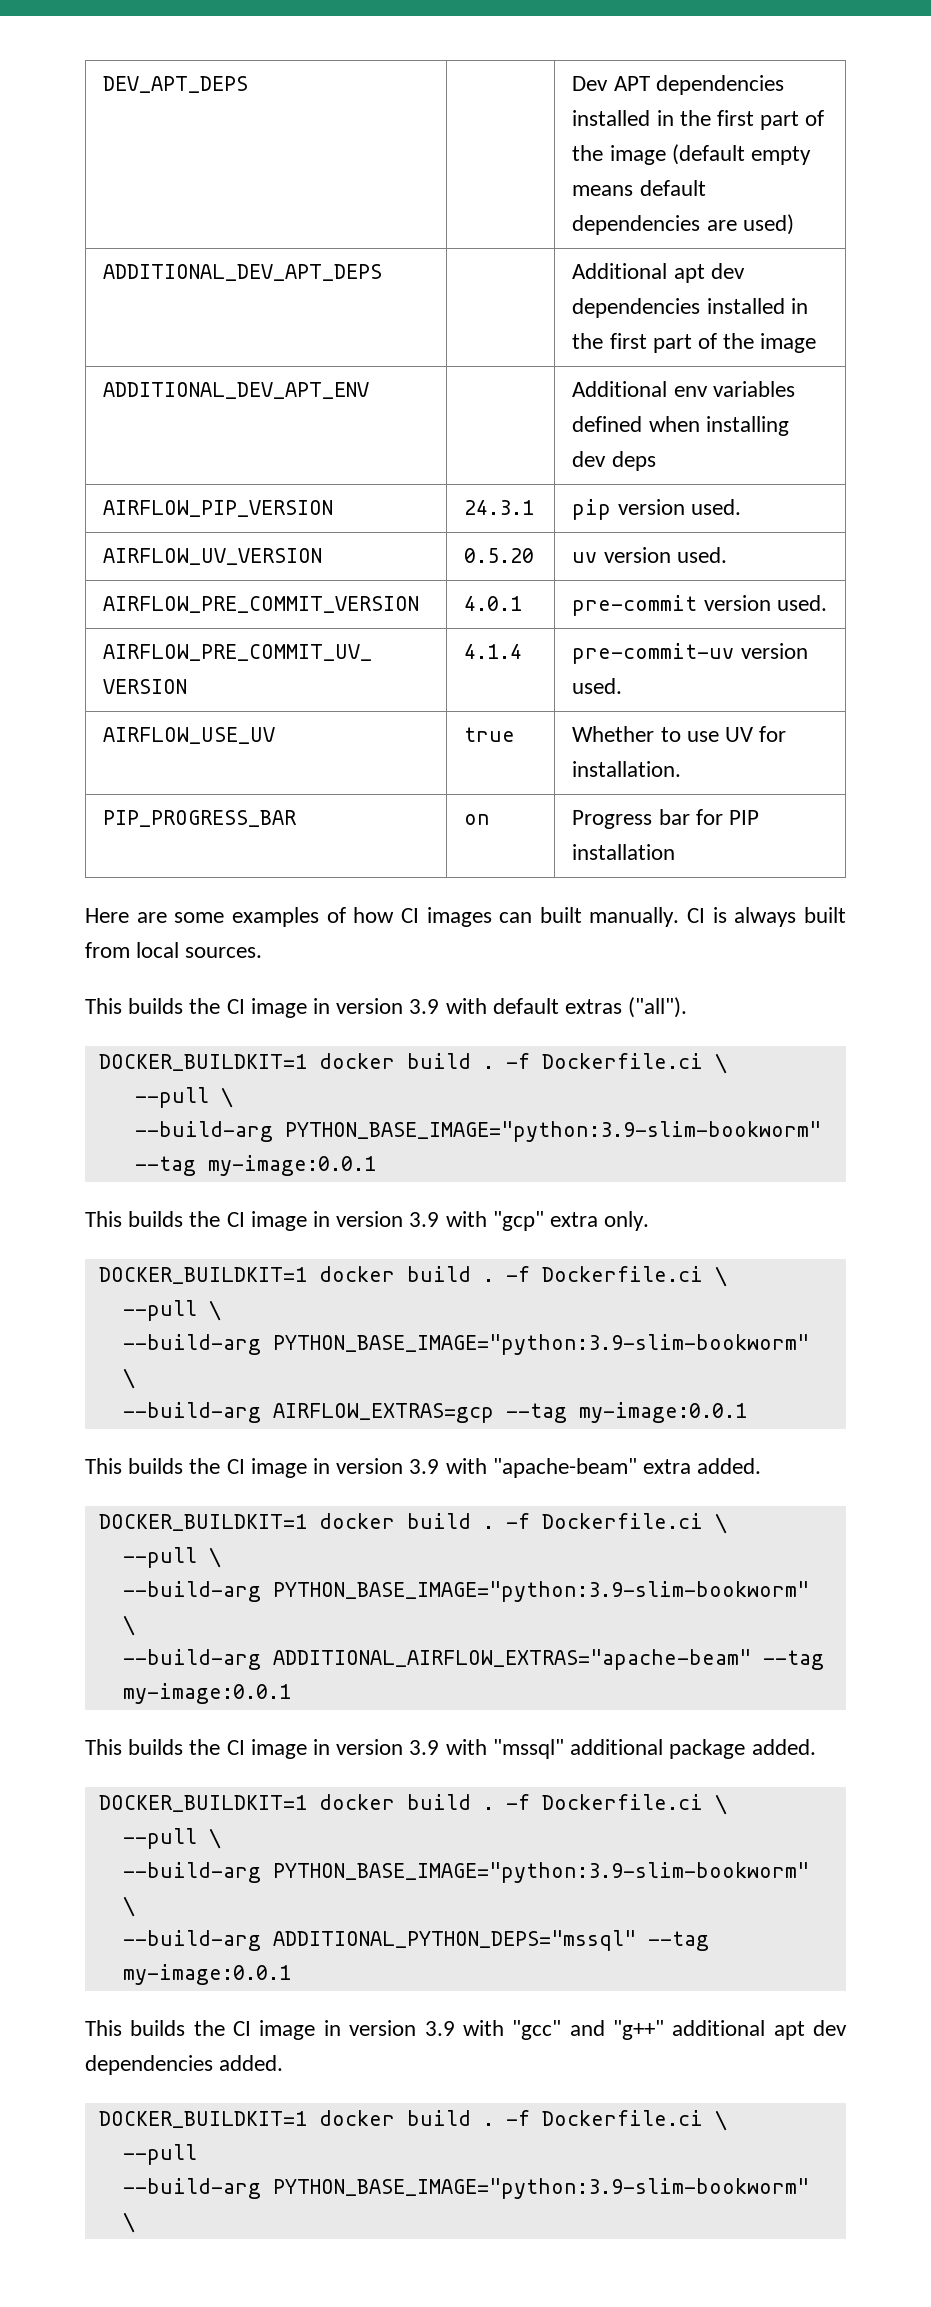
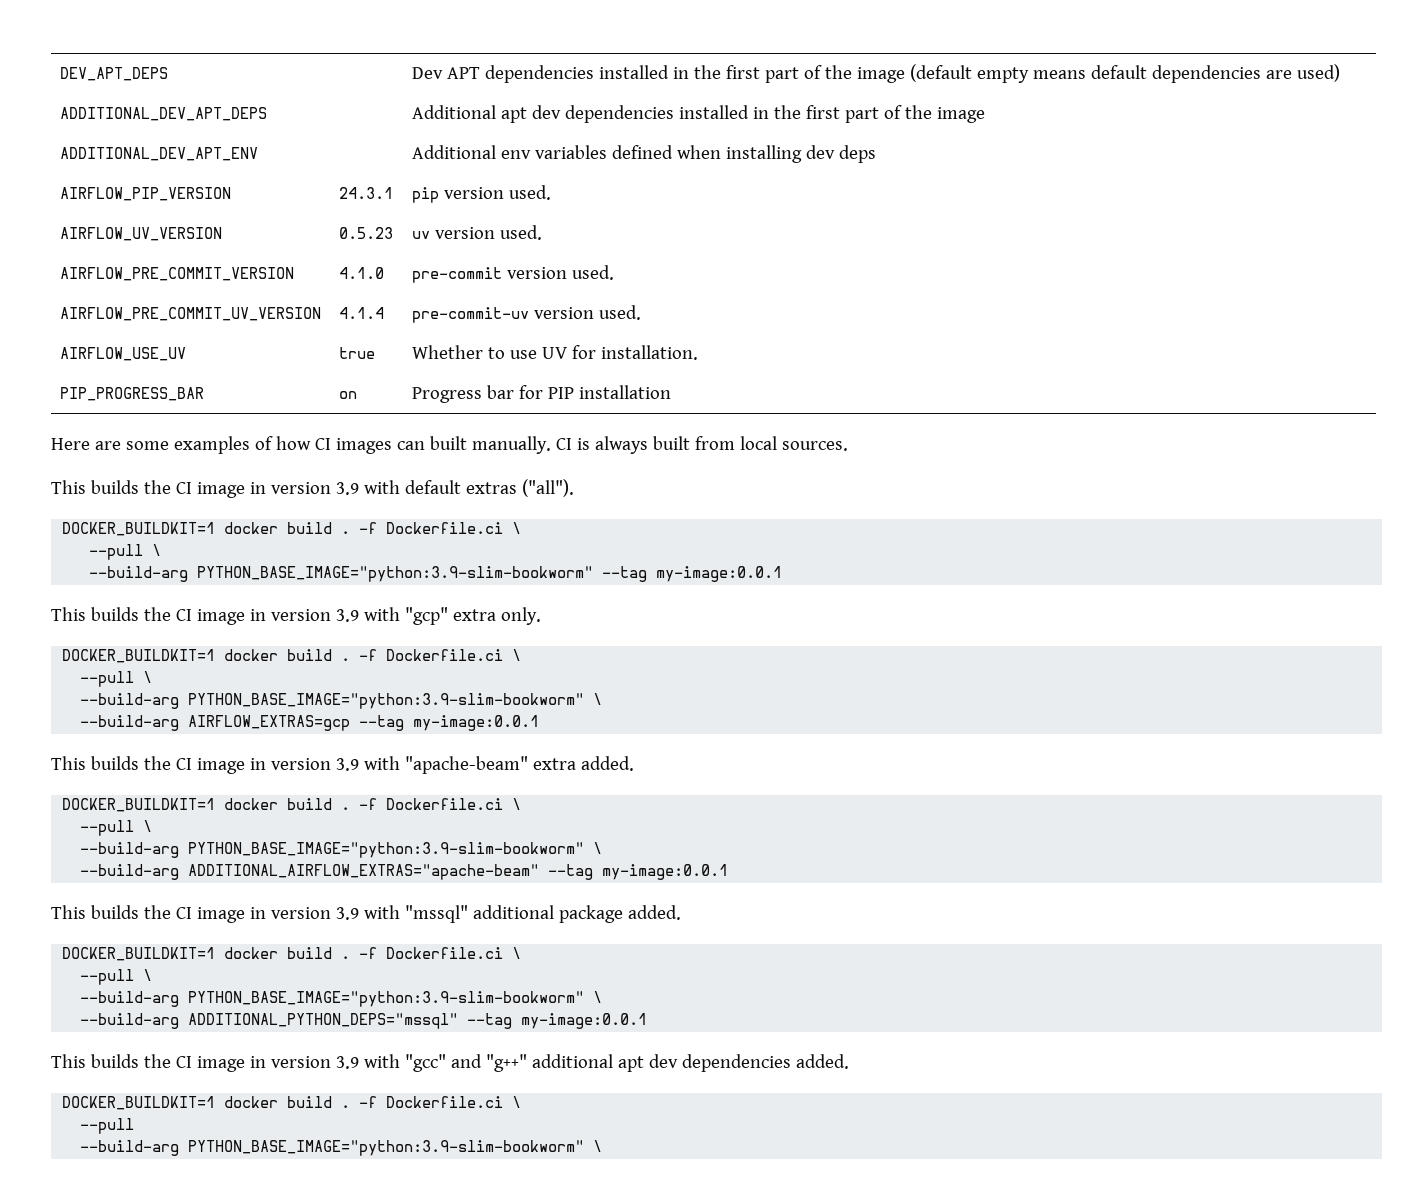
- AIRFLOW_UV_VERSION | 0.5.20 | uv version used.
+ AIRFLOW_UV_VERSION | 0.5.23 | uv version used.
- AIRFLOW_PRE_COMMIT_VERSION | 4.0.1 | pre-commit version used.
+ AIRFLOW_PRE_COMMIT_VERSION | 4.1.0 | pre-commit version used.

